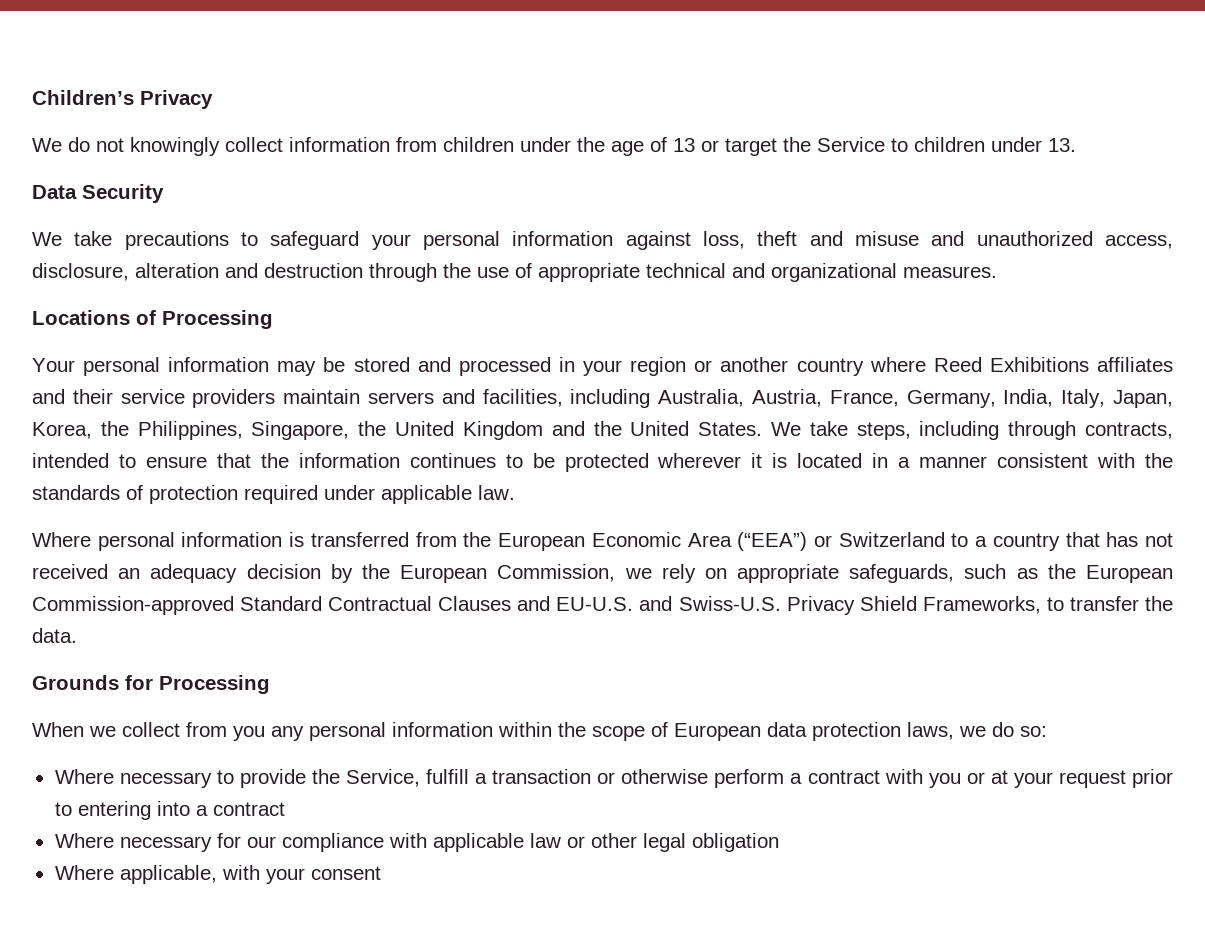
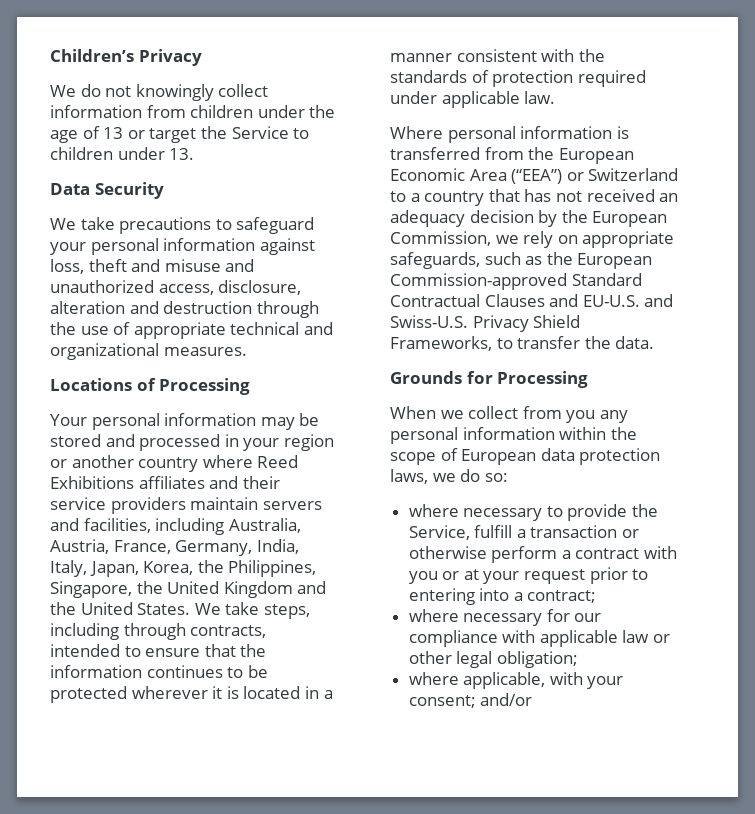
- Where necessary to provide the Service, fulfill a transaction or otherwise perform a contract with you or at your request prior to entering into a contract
- Where necessary for our compliance with applicable law or other legal obligation
- Where applicable, with your consent
+ where necessary to provide the Service, fulfill a transaction or otherwise perform a contract with you or at your request prior to entering into a contract;
+ where necessary for our compliance with applicable law or other legal obligation;
+ where applicable, with your consent; and/or

